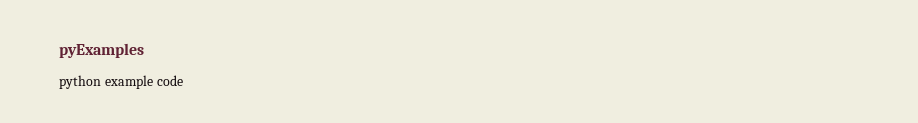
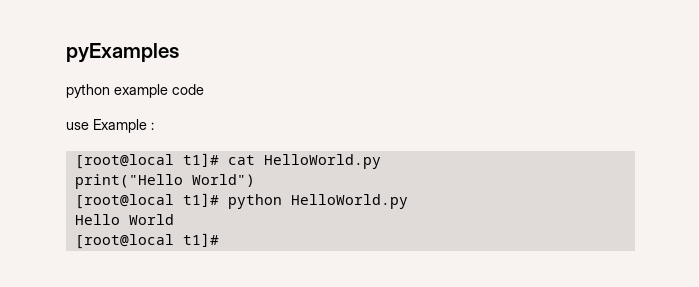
+ use Example :
+ [root@local t1]# cat HelloWorld.py
+ print("Hello World")
+ [root@local t1]# python HelloWorld.py
+ Hello World
+ [root@local t1]#

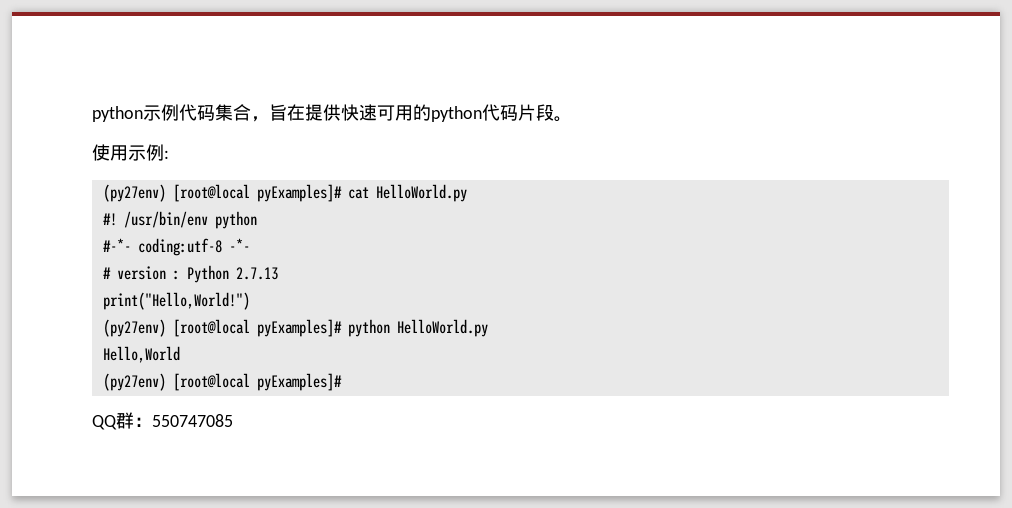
- pyExamples
- python example code
- use Example :
- [root@local t1]# cat HelloWorld.py
- print("Hello World")
- [root@local t1]# python HelloWorld.py
- Hello World
- [root@local t1]#
+ python示例代码集合，旨在提供快速可用的python代码片段。
+ 使用示例:
+ (py27env) [root@local pyExamples]# cat HelloWorld.py
+ #! /usr/bin/env python
+ #-*- coding:utf-8 -*-
+ # version : Python 2.7.13
+ print("Hello,World!")
+ (py27env) [root@local pyExamples]# python HelloWorld.py
+ Hello,World
+ (py27env) [root@local pyExamples]#
+ QQ群：550747085

